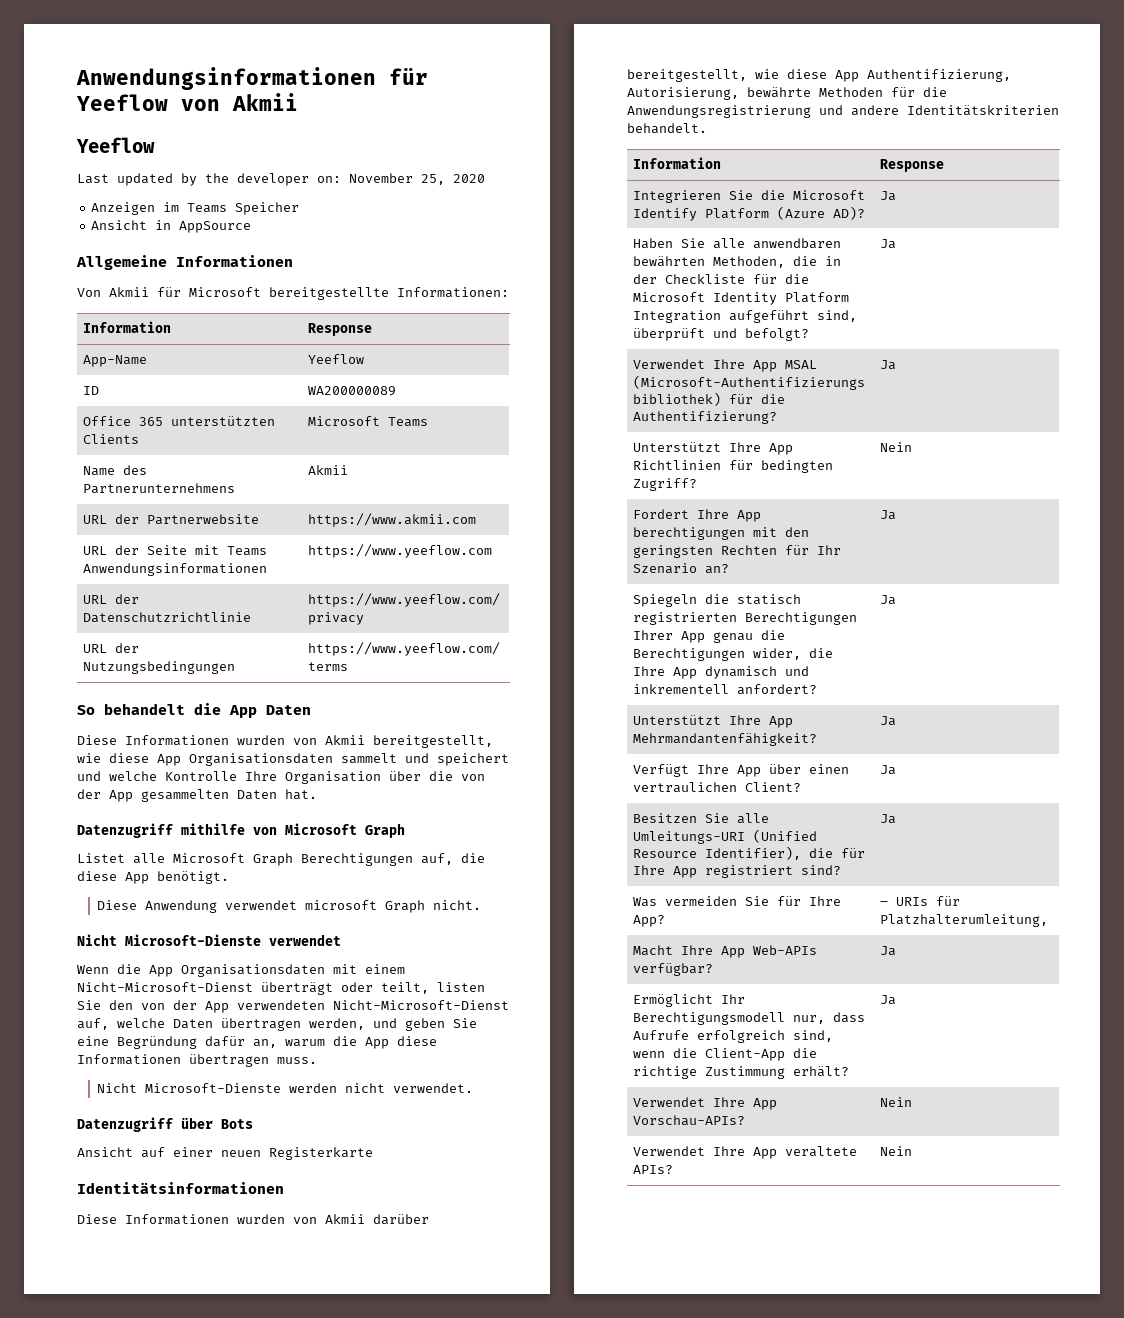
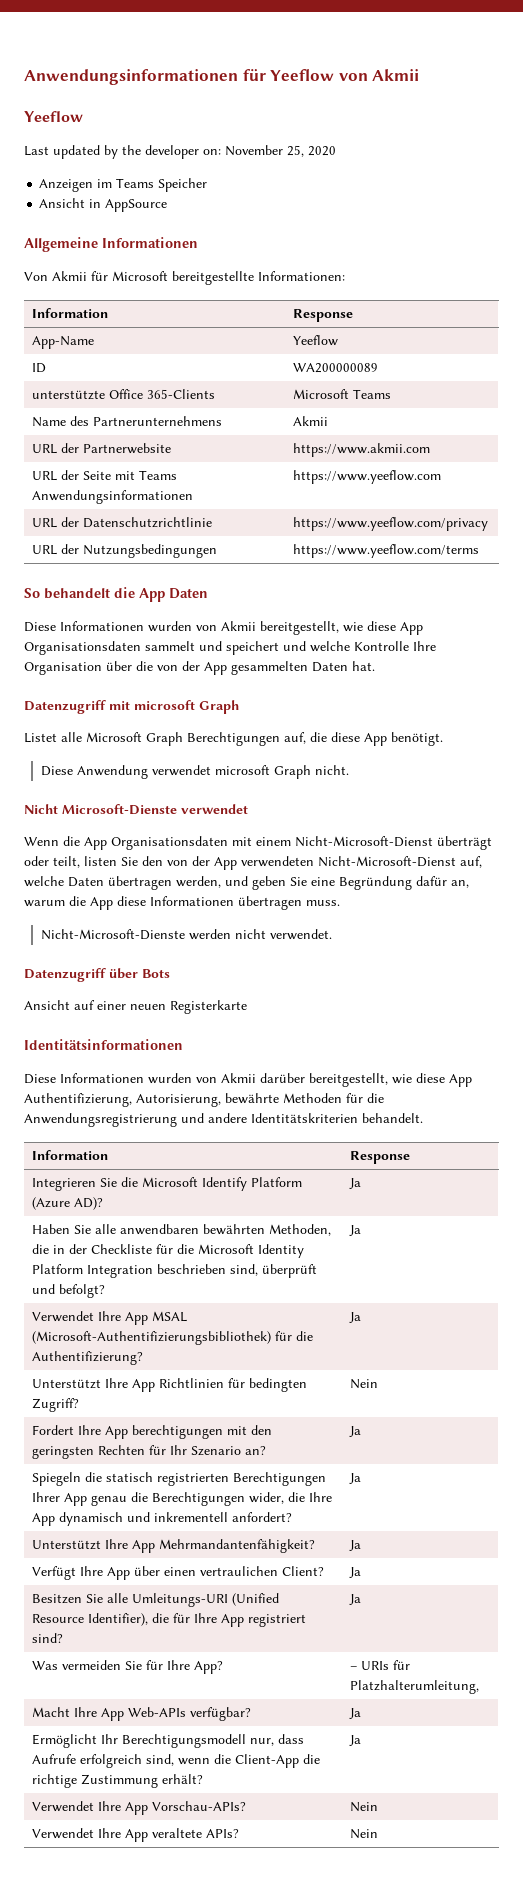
- Office 365 unterstützten Clients | Microsoft Teams
+ unterstützte Office 365-Clients | Microsoft Teams
- Datenzugriff mithilfe von Microsoft Graph
+ Datenzugriff mit microsoft Graph
- Nicht Microsoft-Dienste werden nicht verwendet.
+ Nicht-Microsoft-Dienste werden nicht verwendet.
- Haben Sie alle anwendbaren bewährten Methoden, die in der Checkliste für die Microsoft Identity Platform Integration aufgeführt sind, überprüft und befolgt? | Ja
+ Haben Sie alle anwendbaren bewährten Methoden, die in der Checkliste für die Microsoft Identity Platform Integration beschrieben sind, überprüft und befolgt? | Ja

